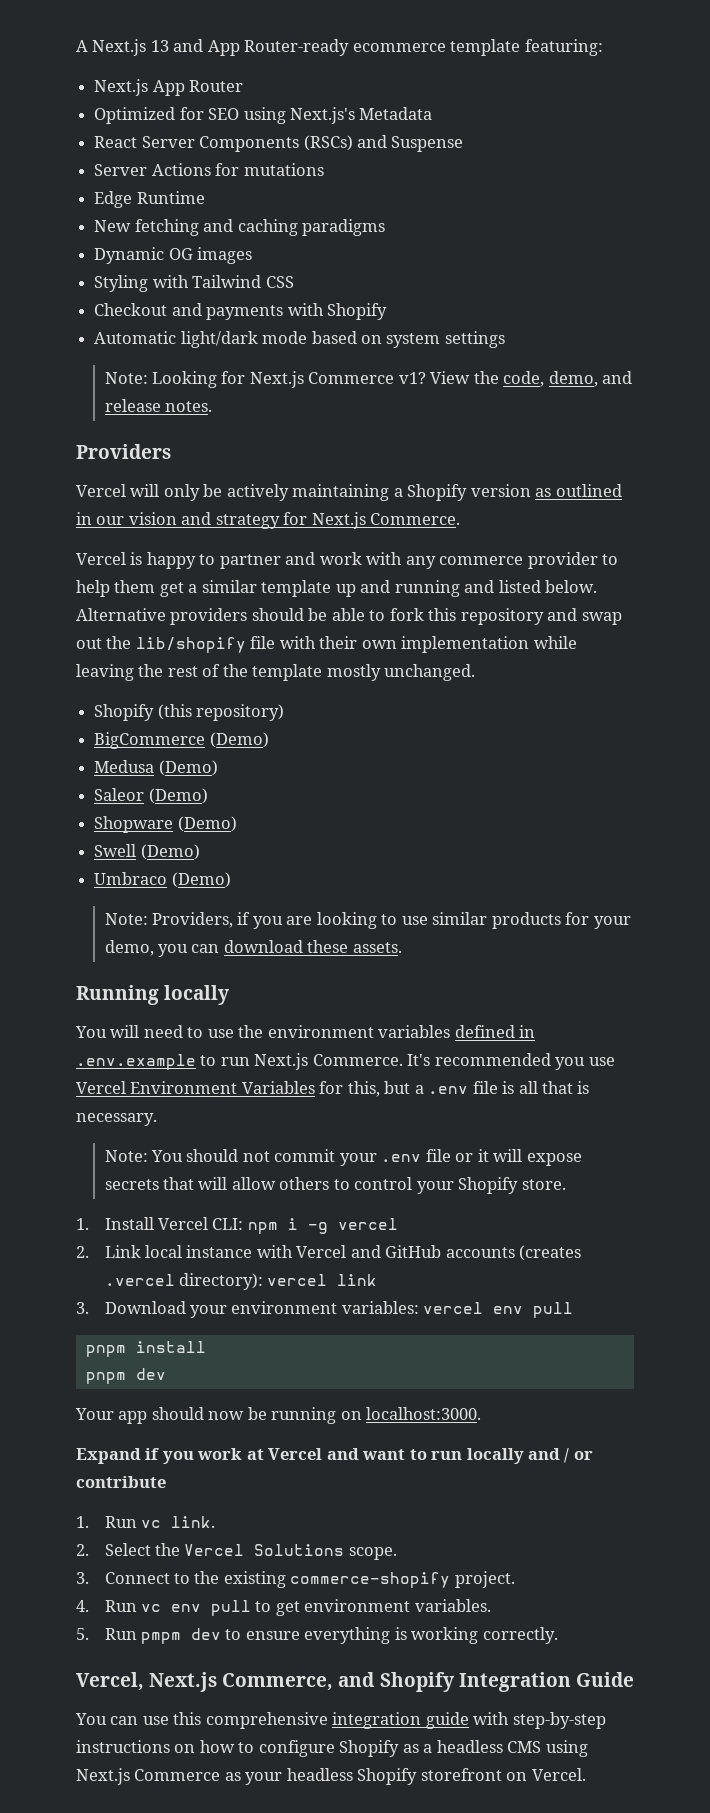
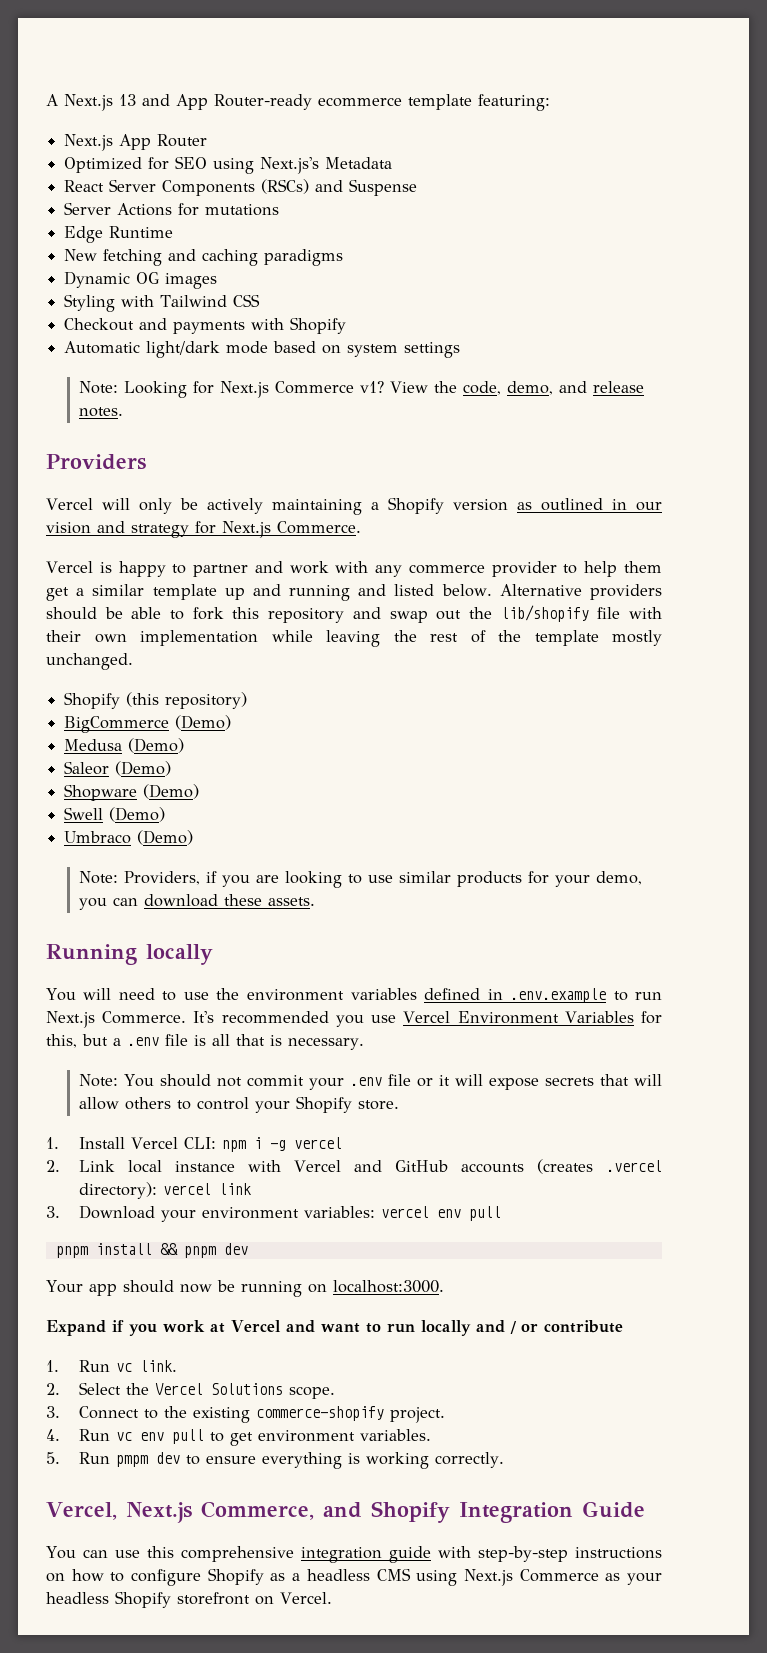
- pnpm install
- pnpm dev
+ pnpm install && pnpm dev

